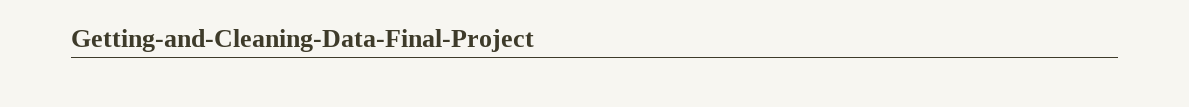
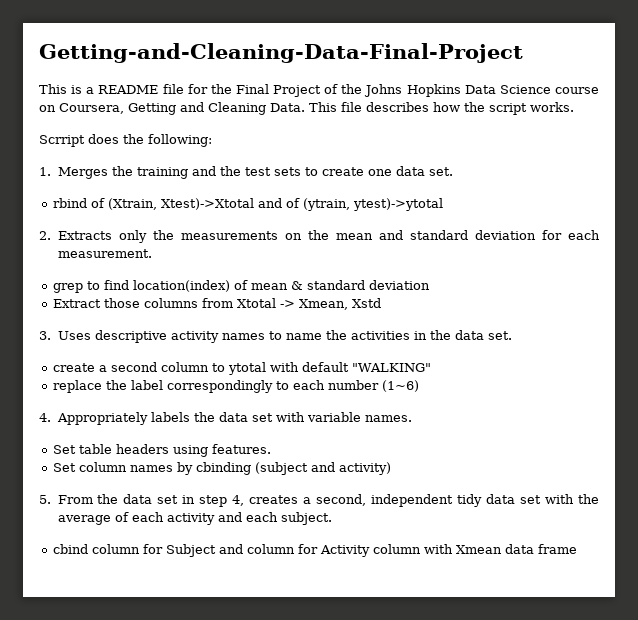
+ This is a README file for the Final Project of the Johns Hopkins Data Science course on Coursera, Getting and Cleaning Data. This file describes how the script works.
+ Scrript does the following:
+ 1. Merges the training and the test sets to create one data set.
+ rbind of (Xtrain, Xtest)->Xtotal and of (ytrain, ytest)->ytotal
+ 2. Extracts only the measurements on the mean and standard deviation for each measurement.
+ grep to find location(index) of mean & standard deviation
+ Extract those columns from Xtotal -> Xmean, Xstd
+ 3. Uses descriptive activity names to name the activities in the data set.
+ create a second column to ytotal with default "WALKING"
+ replace the label correspondingly to each number (1~6)
+ 4. Appropriately labels the data set with variable names.
+ Set table headers using features.
+ Set column names by cbinding (subject and activity)
+ 5. From the data set in step 4, creates a second, independent tidy data set with the average of each activity and each subject.
+ cbind column for Subject and column for Activity column with Xmean data frame

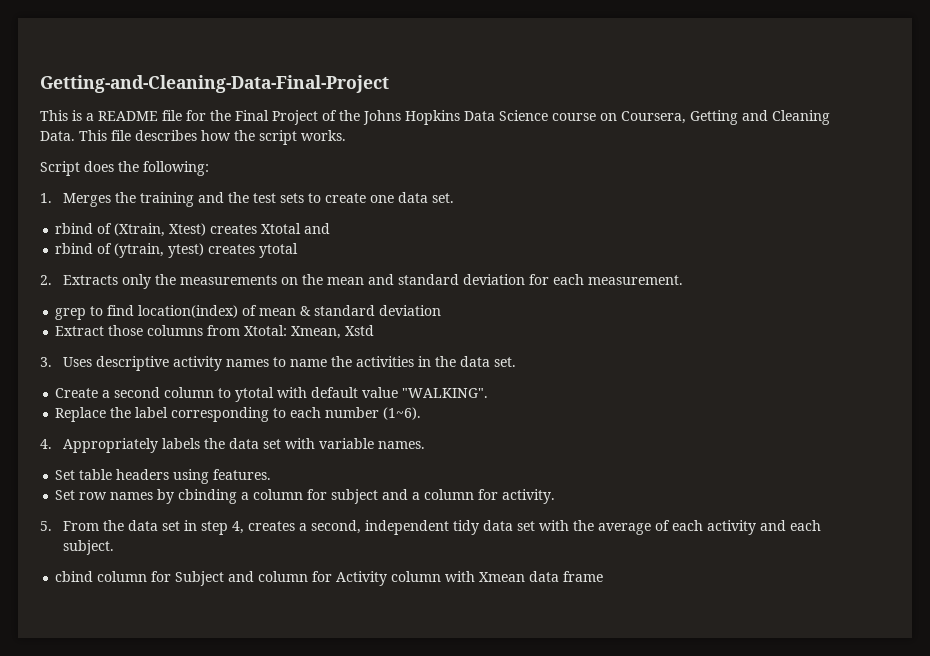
- Scrript does the following:
+ Script does the following:
- rbind of (Xtrain, Xtest)->Xtotal and of (ytrain, ytest)->ytotal
+ rbind of (Xtrain, Xtest) creates Xtotal and
+ rbind of (ytrain, ytest) creates ytotal
- Extract those columns from Xtotal -> Xmean, Xstd
+ Extract those columns from Xtotal: Xmean, Xstd
- create a second column to ytotal with default "WALKING"
- replace the label correspondingly to each number (1~6)
+ Create a second column to ytotal with default value "WALKING".
+ Replace the label corresponding to each number (1~6).
- Set column names by cbinding (subject and activity)
+ Set row names by cbinding a column for subject and a column for activity.

